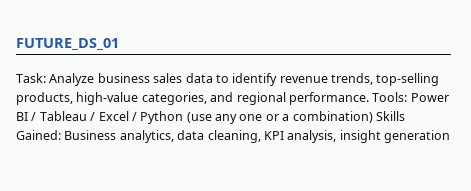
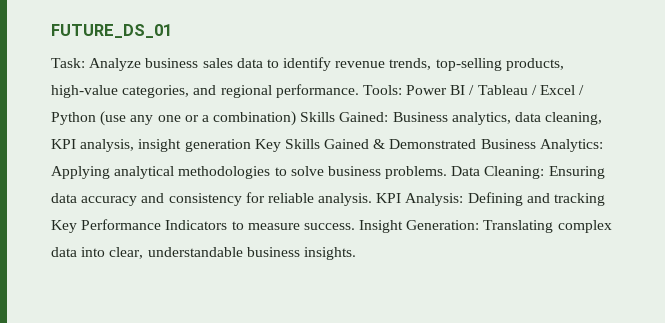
- Tools: Power BI / Tableau / Excel / Python (use any one or a combination) Skills Gained: Business analytics, data cleaning, KPI analysis, insight generation
+ Tools: Power BI / Tableau / Excel / Python (use any one or a combination) Skills Gained: Business analytics, data cleaning, KPI analysis, insight generation Key Skills Gained & Demonstrated Business Analytics: Applying analytical methodologies to solve business problems. Data Cleaning: Ensuring data accuracy and consistency for reliable analysis. KPI Analysis: Defining and tracking Key Performance Indicators to measure success. Insight Generation: Translating complex data into clear, understandable business insights.

